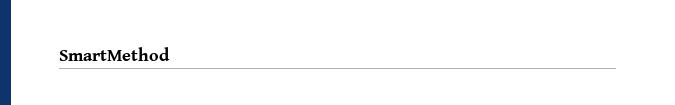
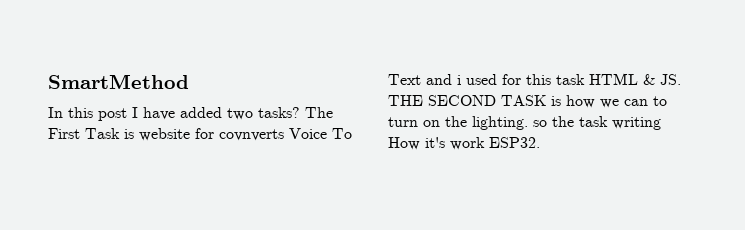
+ In this post I have added two tasks? The First Task is website for covnverts Voice To Text and i used for this task HTML & JS. THE SECOND TASK is how we can to turn on the lighting. so the task writing How it's work ESP32.

